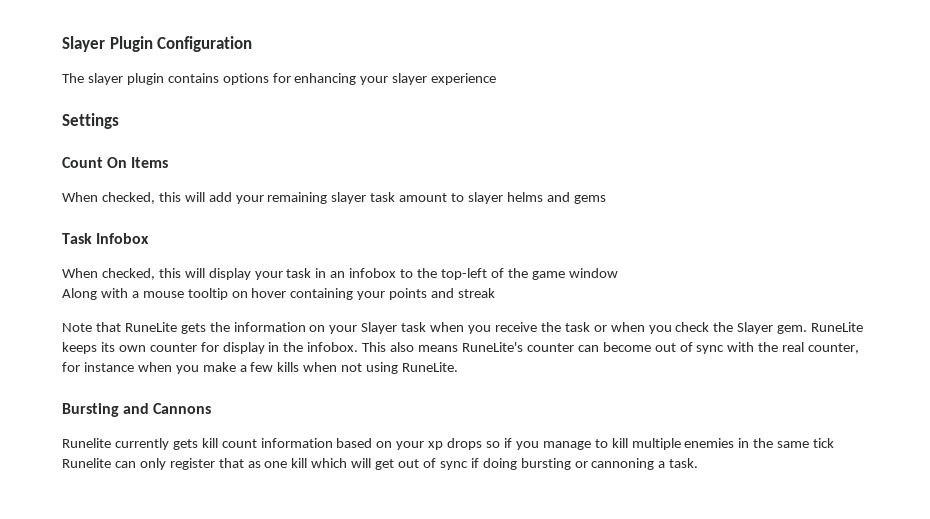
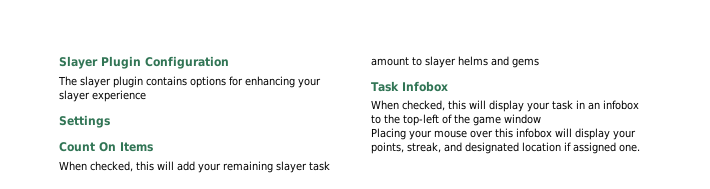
- Along with a mouse tooltip on hover containing your points and streak
- Note that RuneLite gets the information on your Slayer task when you receive the task or when you check the Slayer gem. RuneLite keeps its own counter for display in the infobox. This also means RuneLite's counter can become out of sync with the real counter, for instance when you make a few kills when not using RuneLite.
- Bursting and Cannons
- Runelite currently gets kill count information based on your xp drops so if you manage to kill multiple enemies in the same tick Runelite can only register that as one kill which will get out of sync if doing bursting or cannoning a task.
+ Placing your mouse over this infobox will display your points, streak, and designated location if assigned one.

